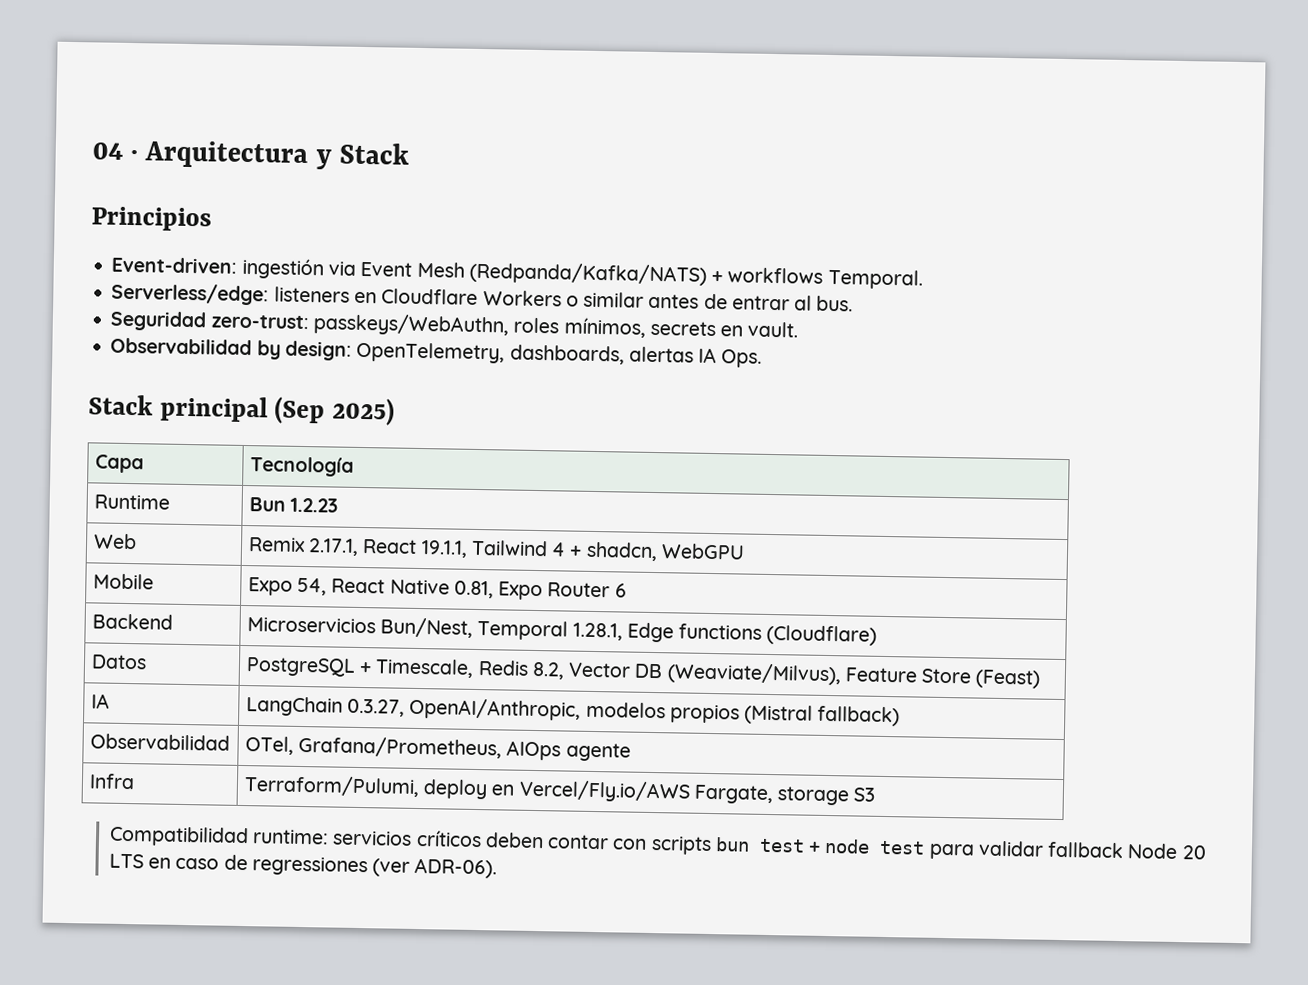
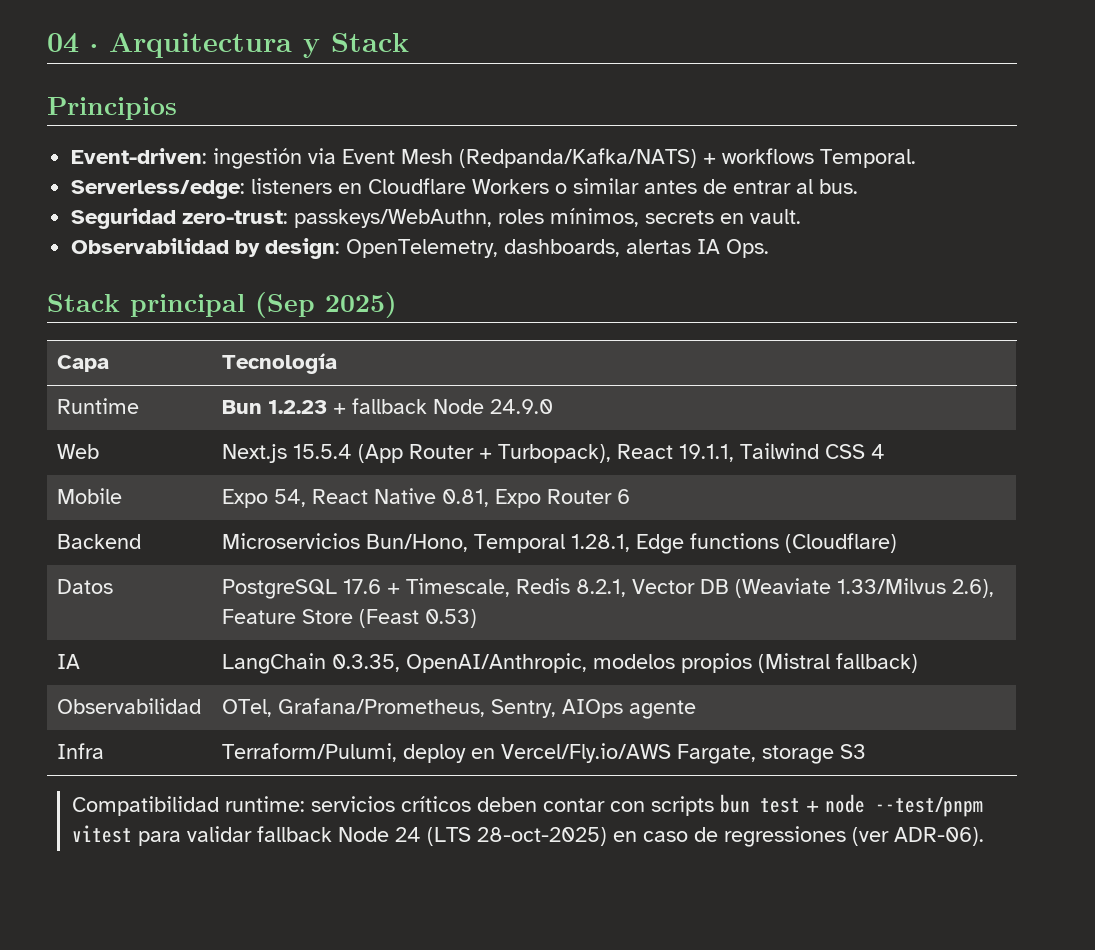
- Runtime | Bun 1.2.23
- Web | Remix 2.17.1, React 19.1.1, Tailwind 4 + shadcn, WebGPU
+ Runtime | Bun 1.2.23 + fallback Node 24.9.0
+ Web | Next.js 15.5.4 (App Router + Turbopack), React 19.1.1, Tailwind CSS 4
- Backend | Microservicios Bun/Nest, Temporal 1.28.1, Edge functions (Cloudflare)
+ Backend | Microservicios Bun/Hono, Temporal 1.28.1, Edge functions (Cloudflare)
- Datos | PostgreSQL + Timescale, Redis 8.2, Vector DB (Weaviate/Milvus), Feature Store (Feast)
+ Datos | PostgreSQL 17.6 + Timescale, Redis 8.2.1, Vector DB (Weaviate 1.33/Milvus 2.6), Feature Store (Feast 0.53)
- IA | LangChain 0.3.27, OpenAI/Anthropic, modelos propios (Mistral fallback)
+ IA | LangChain 0.3.35, OpenAI/Anthropic, modelos propios (Mistral fallback)
- Observabilidad | OTel, Grafana/Prometheus, AIOps agente
+ Observabilidad | OTel, Grafana/Prometheus, Sentry, AIOps agente
- Compatibilidad runtime: servicios críticos deben contar con scripts bun test + node test para validar fallback Node 20 LTS en caso de regressiones (ver ADR-06).
+ Compatibilidad runtime: servicios críticos deben contar con scripts bun test + node --test/pnpm vitest para validar fallback Node 24 (LTS 28-oct-2025) en caso de regressiones (ver ADR-06).

